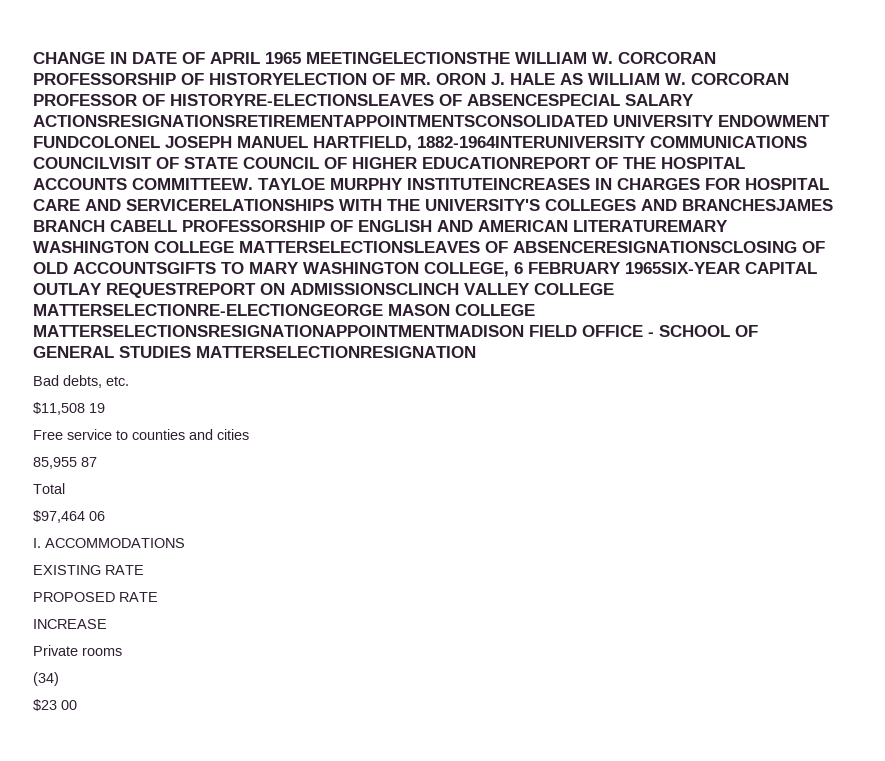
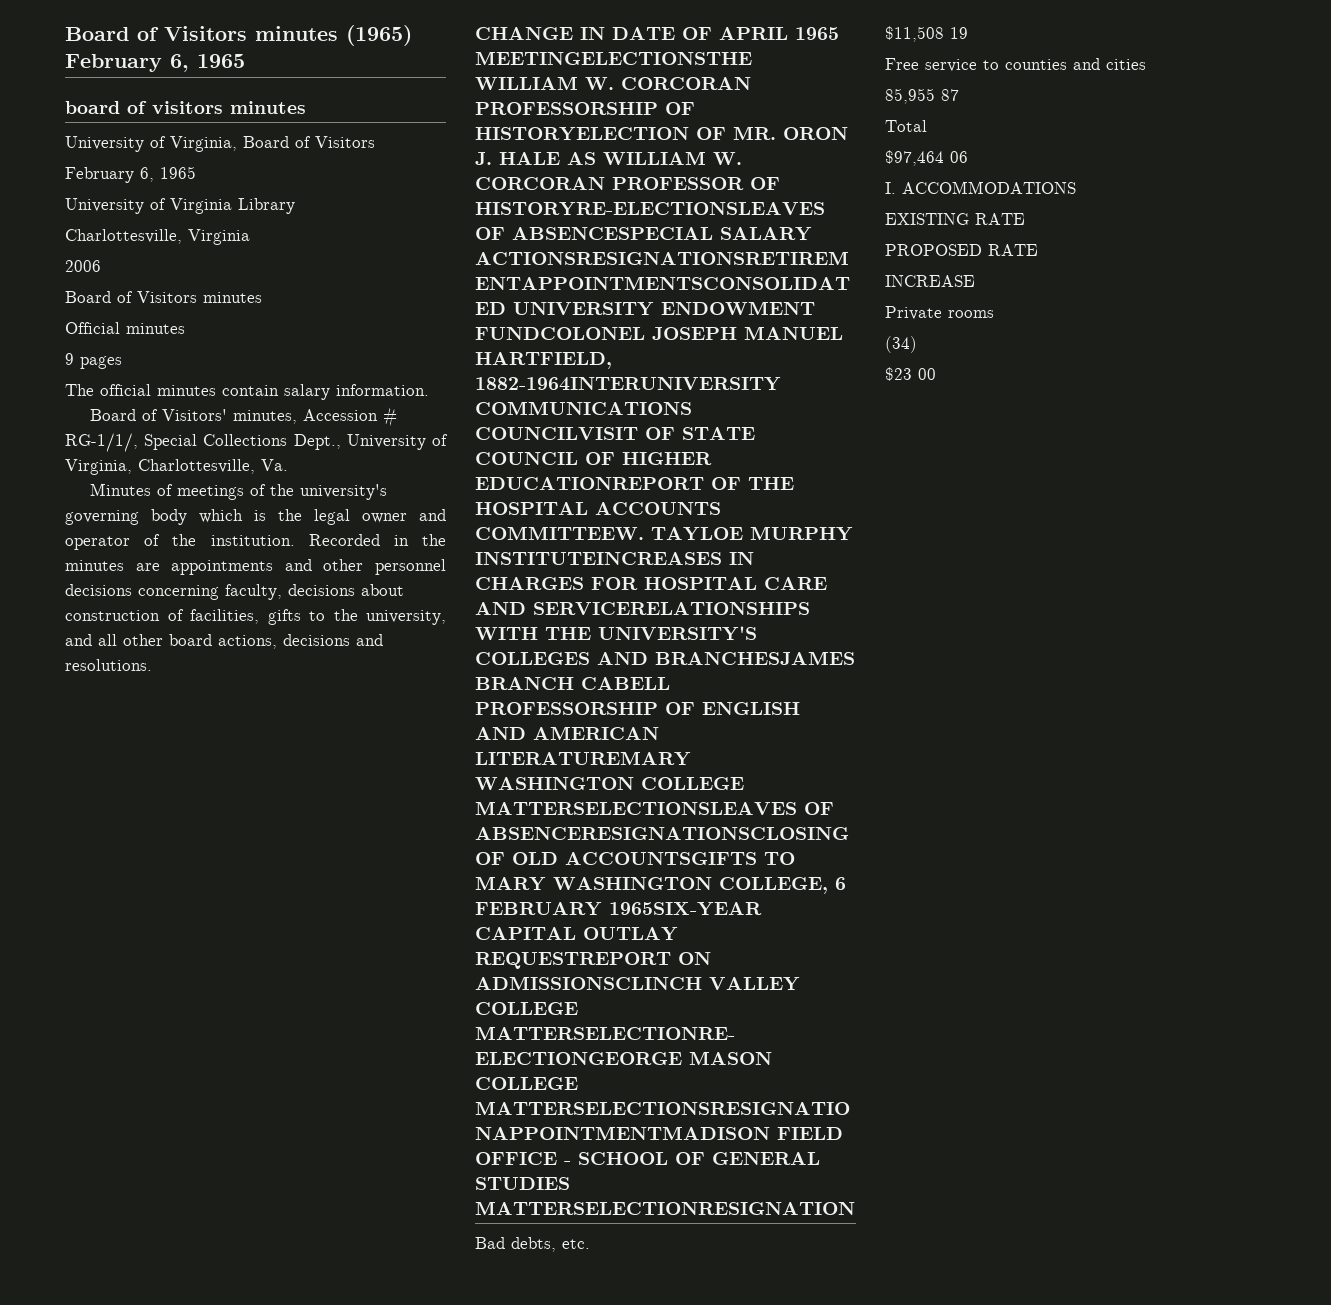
+ Board of Visitors minutes (1965) February 6, 1965
+ board of visitors minutes
+ University of Virginia, Board of Visitors
+ February 6, 1965
+ University of Virginia Library
+ Charlottesville, Virginia
+ 2006
+ Board of Visitors minutes
+ Official minutes
+ 9 pages
+ The official minutes contain salary information.
+ Board of Visitors' minutes, Accession # RG-1/1/, Special Collections Dept., University of Virginia, Charlottesville, Va.
+ Minutes of meetings of the university's governing body which is the legal owner and operator of the institution. Recorded in the minutes are appointments and other personnel decisions concerning faculty, decisions about construction of facilities, gifts to the university, and all other board actions, decisions and resolutions.

